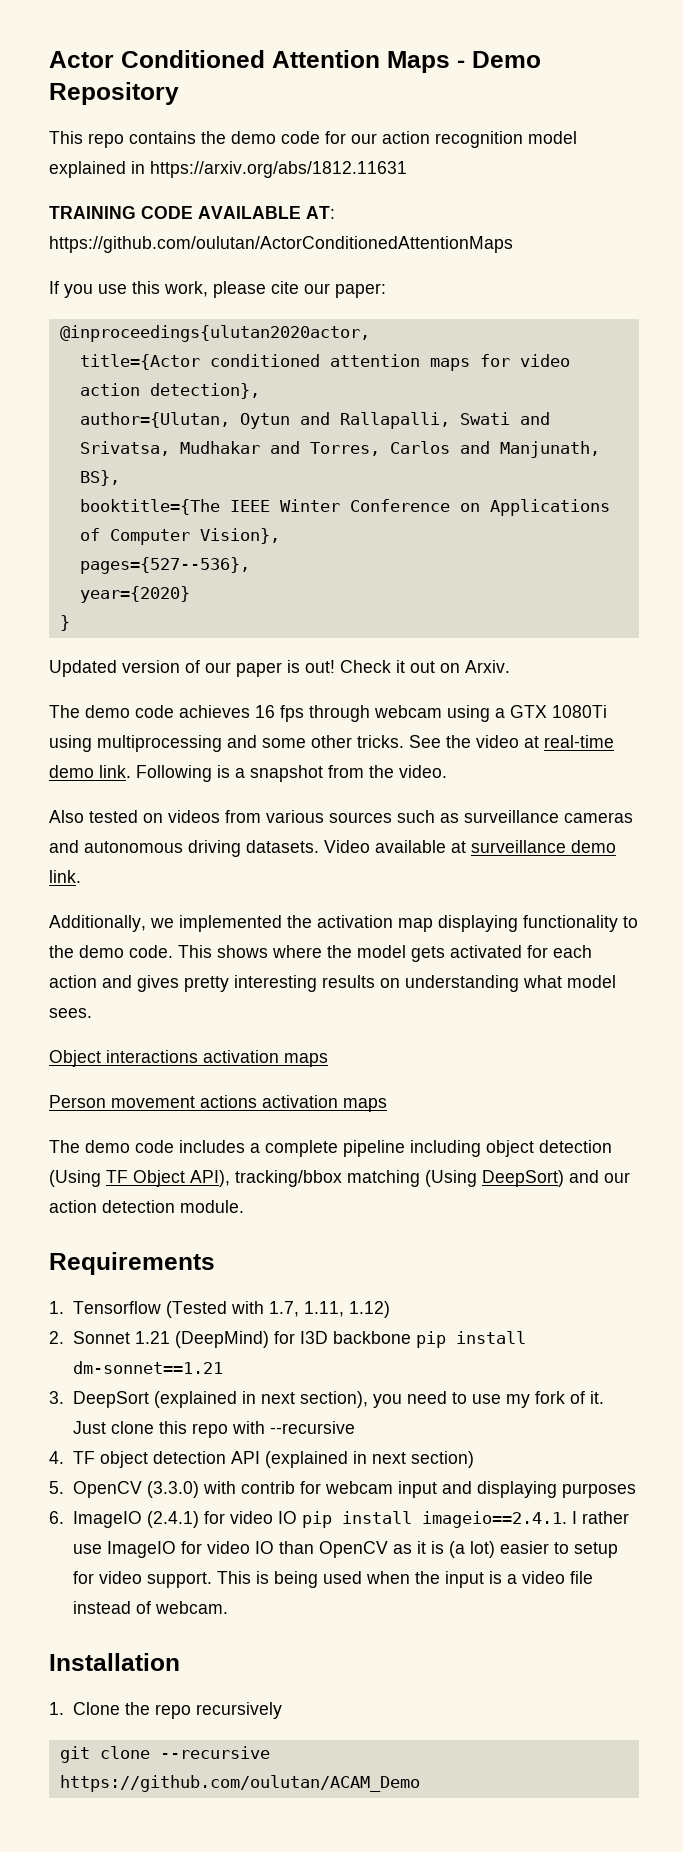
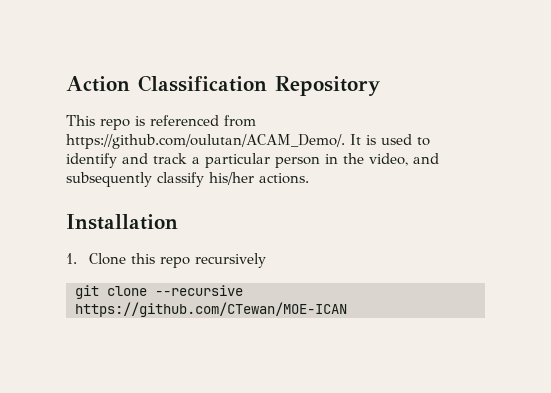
- Actor Conditioned Attention Maps - Demo Repository
- This repo contains the demo code for our action recognition model explained in https://arxiv.org/abs/1812.11631
- TRAINING CODE AVAILABLE AT: https://github.com/oulutan/ActorConditionedAttentionMaps
- If you use this work, please cite our paper:
- @inproceedings{ulutan2020actor,
- title={Actor conditioned attention maps for video action detection},
- author={Ulutan, Oytun and Rallapalli, Swati and Srivatsa, Mudhakar and Torres, Carlos and Manjunath, BS},
- booktitle={The IEEE Winter Conference on Applications of Computer Vision},
- pages={527--536},
- year={2020}
- }
- Updated version of our paper is out! Check it out on Arxiv.
- The demo code achieves 16 fps through webcam using a GTX 1080Ti using multiprocessing and some other tricks. See the video at real-time demo link. Following is a snapshot from the video.
- Also tested on videos from various sources such as surveillance cameras and autonomous driving datasets. Video available at surveillance demo link.
- Additionally, we implemented the activation map displaying functionality to the demo code. This shows where the model gets activated for each action and gives pretty interesting results on understanding what model sees.
- Object interactions activation maps
- Person movement actions activation maps
- The demo code includes a complete pipeline including object detection (Using TF Object API), tracking/bbox matching (Using DeepSort) and our action detection module.
- Requirements
- 1. Tensorflow (Tested with 1.7, 1.11, 1.12)
- 2. Sonnet 1.21 (DeepMind) for I3D backbone pip install dm-sonnet==1.21
- 3. DeepSort (explained in next section), you need to use my fork of it. Just clone this repo with --recursive
- 4. TF object detection API (explained in next section)
- 5. OpenCV (3.3.0) with contrib for webcam input and displaying purposes
- 6. ImageIO (2.4.1) for video IO pip install imageio==2.4.1. I rather use ImageIO for video IO than OpenCV as it is (a lot) easier to setup for video support. This is being used when the input is a video file instead of webcam.
+ Action Classification Repository
+ This repo is referenced from https://github.com/oulutan/ACAM_Demo/. It is used to identify and track a particular person in the video, and subsequently classify his/her actions.
- 1. Clone the repo recursively
+ 1. Clone this repo recursively
- git clone --recursive https://github.com/oulutan/ACAM_Demo
+ git clone --recursive https://github.com/CTewan/MOE-ICAN

